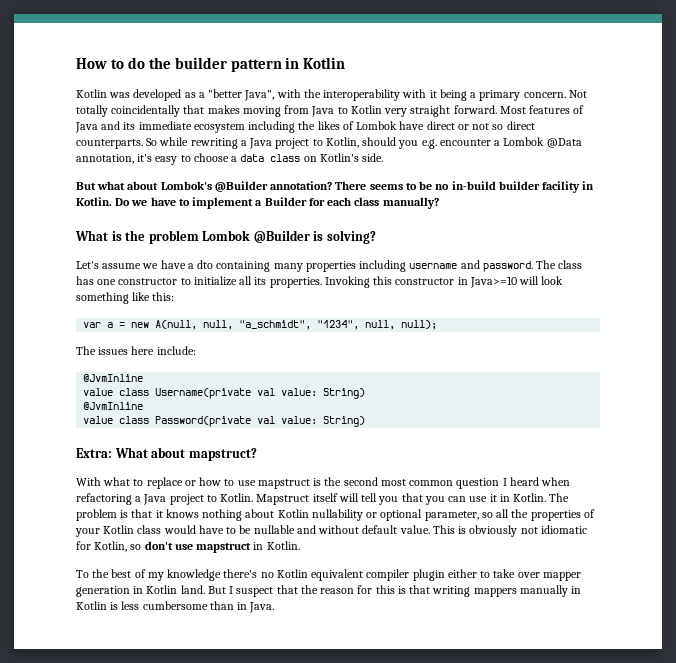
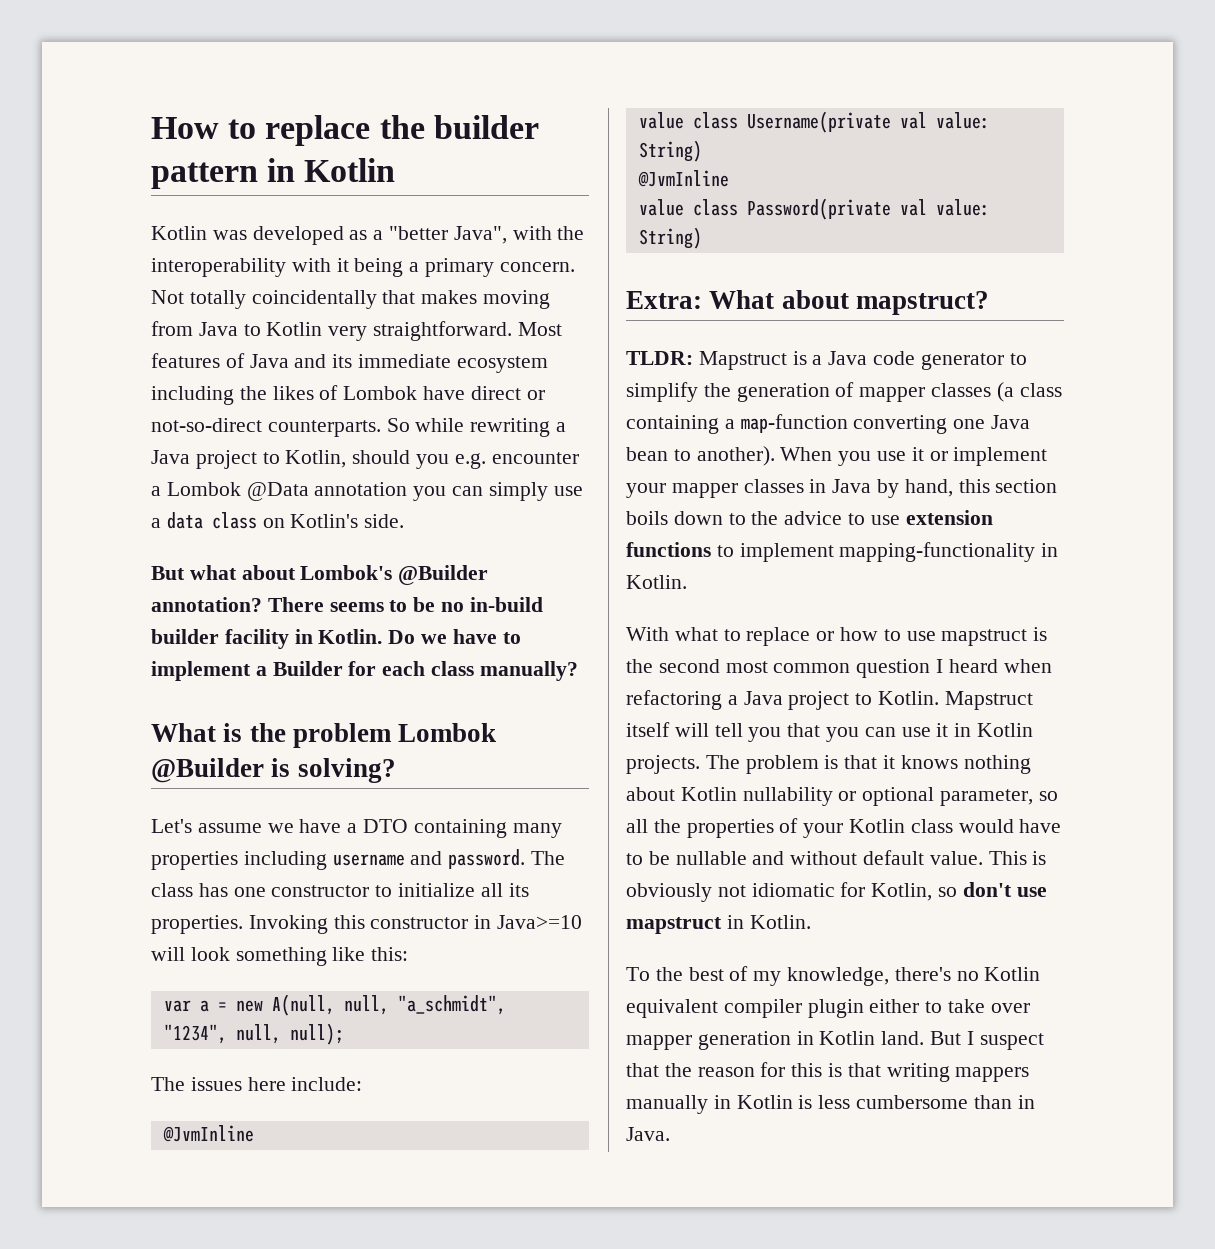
- How to do the builder pattern in Kotlin
+ How to replace the builder pattern in Kotlin
- Not totally coincidentally that makes moving from Java to Kotlin very straight forward.
+ Not totally coincidentally that makes moving from Java to Kotlin very straightforward.
- Most features of Java and its immediate ecosystem including the likes of Lombok have direct or not so direct counterparts.
+ Most features of Java and its immediate ecosystem including the likes of Lombok have direct or not-so-direct counterparts.
- So while rewriting a Java project to Kotlin, should you e.g. encounter a Lombok @Data annotation, it's easy to choose a data class on Kotlin's side.
+ So while rewriting a Java project to Kotlin, should you e.g. encounter a Lombok @Data annotation you can simply use a data class on Kotlin's side.
- Let's assume we have a dto containing many properties including username and password.
+ Let's assume we have a DTO containing many properties including username and password.
+ TLDR: Mapstruct is a Java code generator to simplify the generation of mapper classes (a class containing a map-function converting one Java bean to another). When you use it or implement your mapper classes in Java by hand, this section boils down to the advice to use extension functions to implement mapping-functionality in Kotlin.
- Mapstruct itself will tell you that you can use it in Kotlin.
+ Mapstruct itself will tell you that you can use it in Kotlin projects.
- To the best of my knowledge there's no Kotlin equivalent compiler plugin either to take over mapper generation in Kotlin land.
+ To the best of my knowledge, there's no Kotlin equivalent compiler plugin either to take over mapper generation in Kotlin land.

